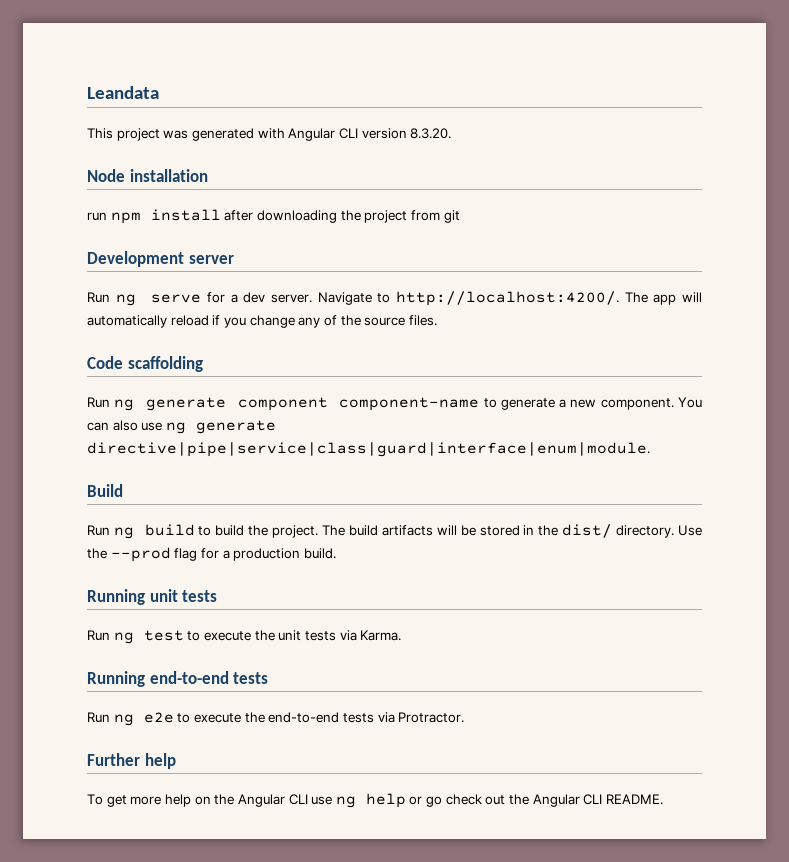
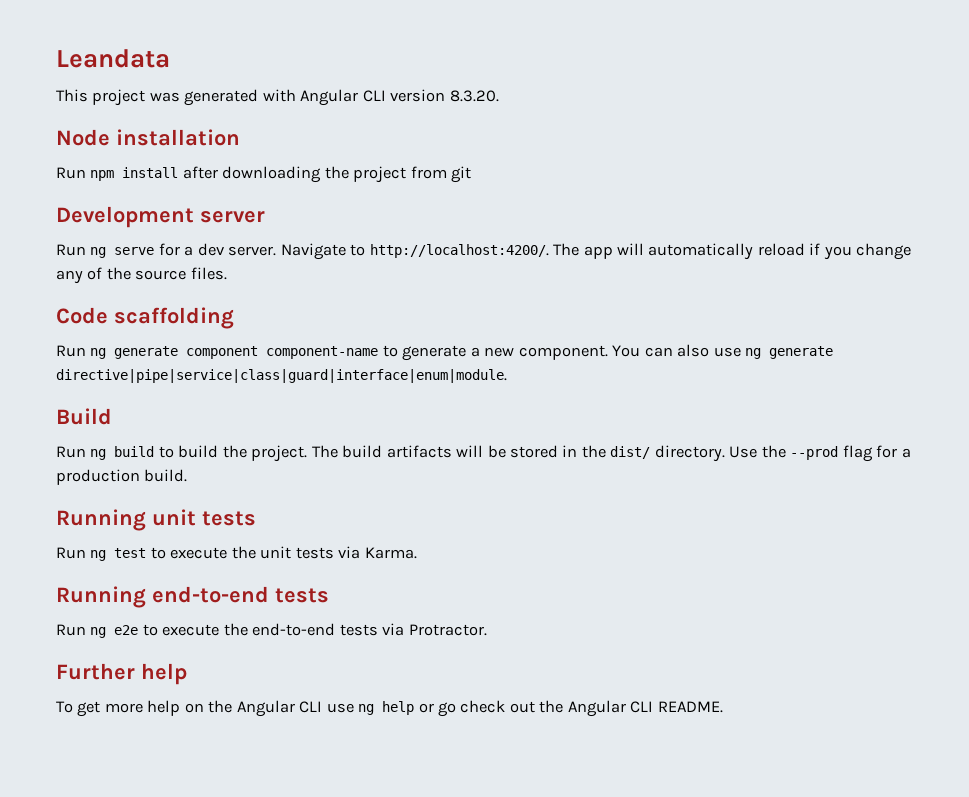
- run npm install after downloading the project from git
+ Run npm install after downloading the project from git

